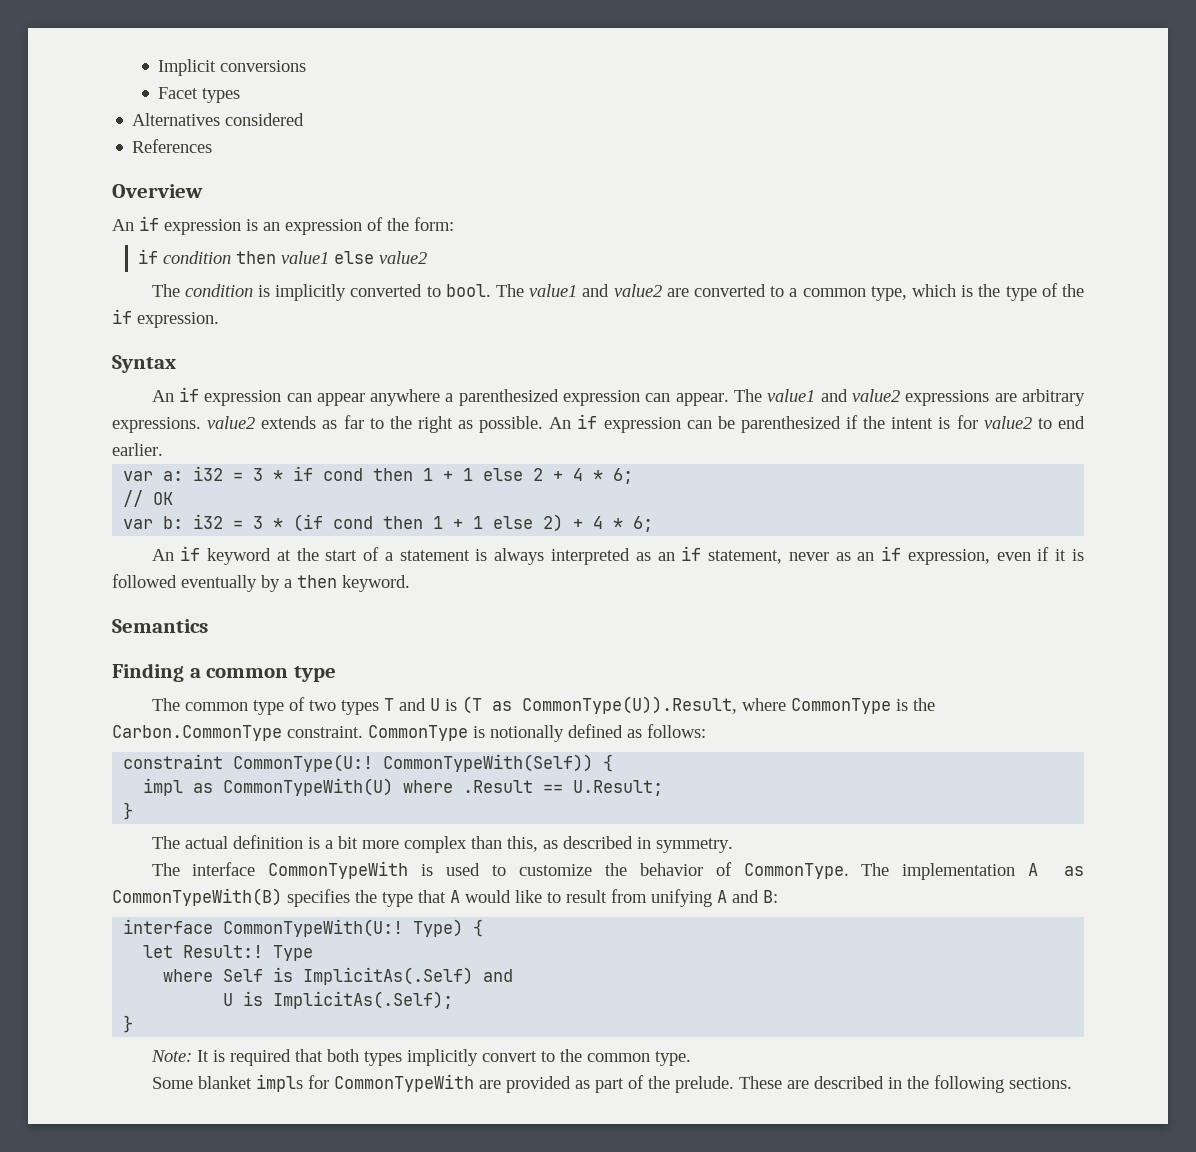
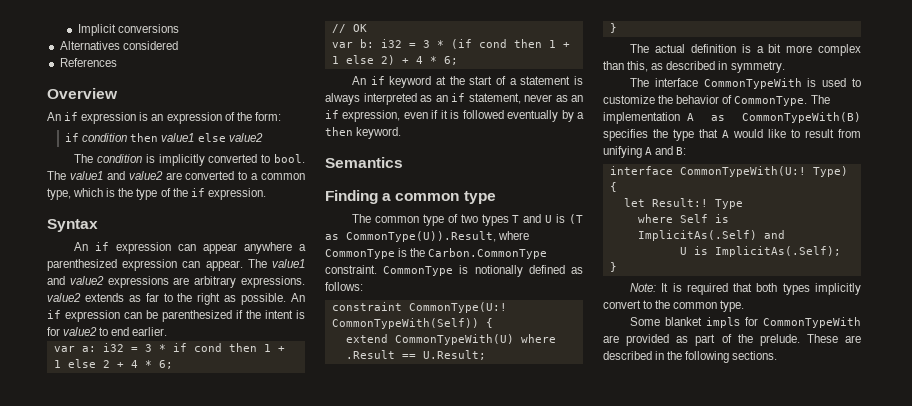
- Facet types
- impl as CommonTypeWith(U) where .Result == U.Result;
+ extend CommonTypeWith(U) where .Result == U.Result;

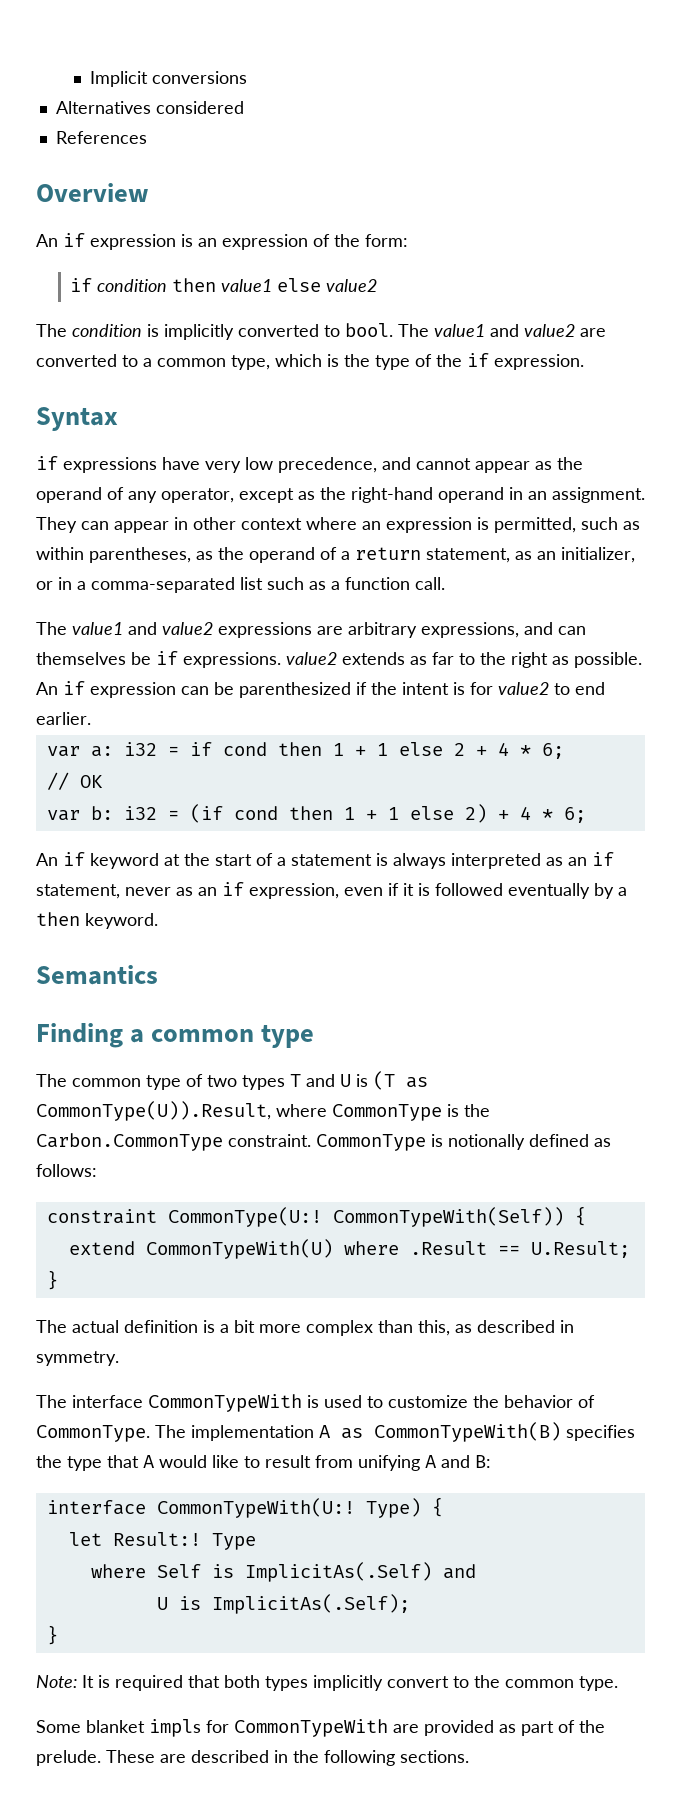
- An if expression can appear anywhere a parenthesized expression can appear. The value1 and value2 expressions are arbitrary expressions. value2 extends as far to the right as possible.
+ if expressions have very low precedence, and cannot appear as the operand of any operator, except as the right-hand operand in an assignment. They can appear in other context where an expression is permitted, such as within parentheses, as the operand of a return statement, as an initializer, or in a comma-separated list such as a function call.
+ The value1 and value2 expressions are arbitrary expressions, and can themselves be if expressions. value2 extends as far to the right as possible.
- var a: i32 = 3 * if cond then 1 + 1 else 2 + 4 * 6;
+ var a: i32 = if cond then 1 + 1 else 2 + 4 * 6;
- var b: i32 = 3 * (if cond then 1 + 1 else 2) + 4 * 6;
+ var b: i32 = (if cond then 1 + 1 else 2) + 4 * 6;

